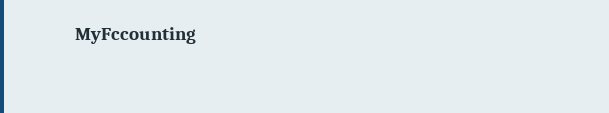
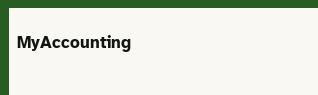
- MyFccounting
+ MyAccounting

